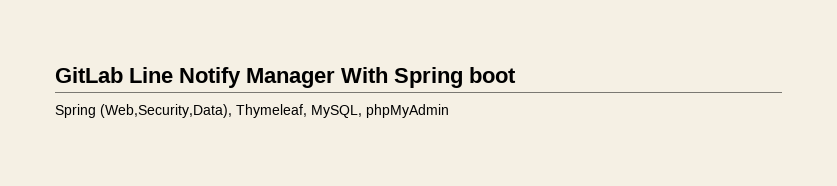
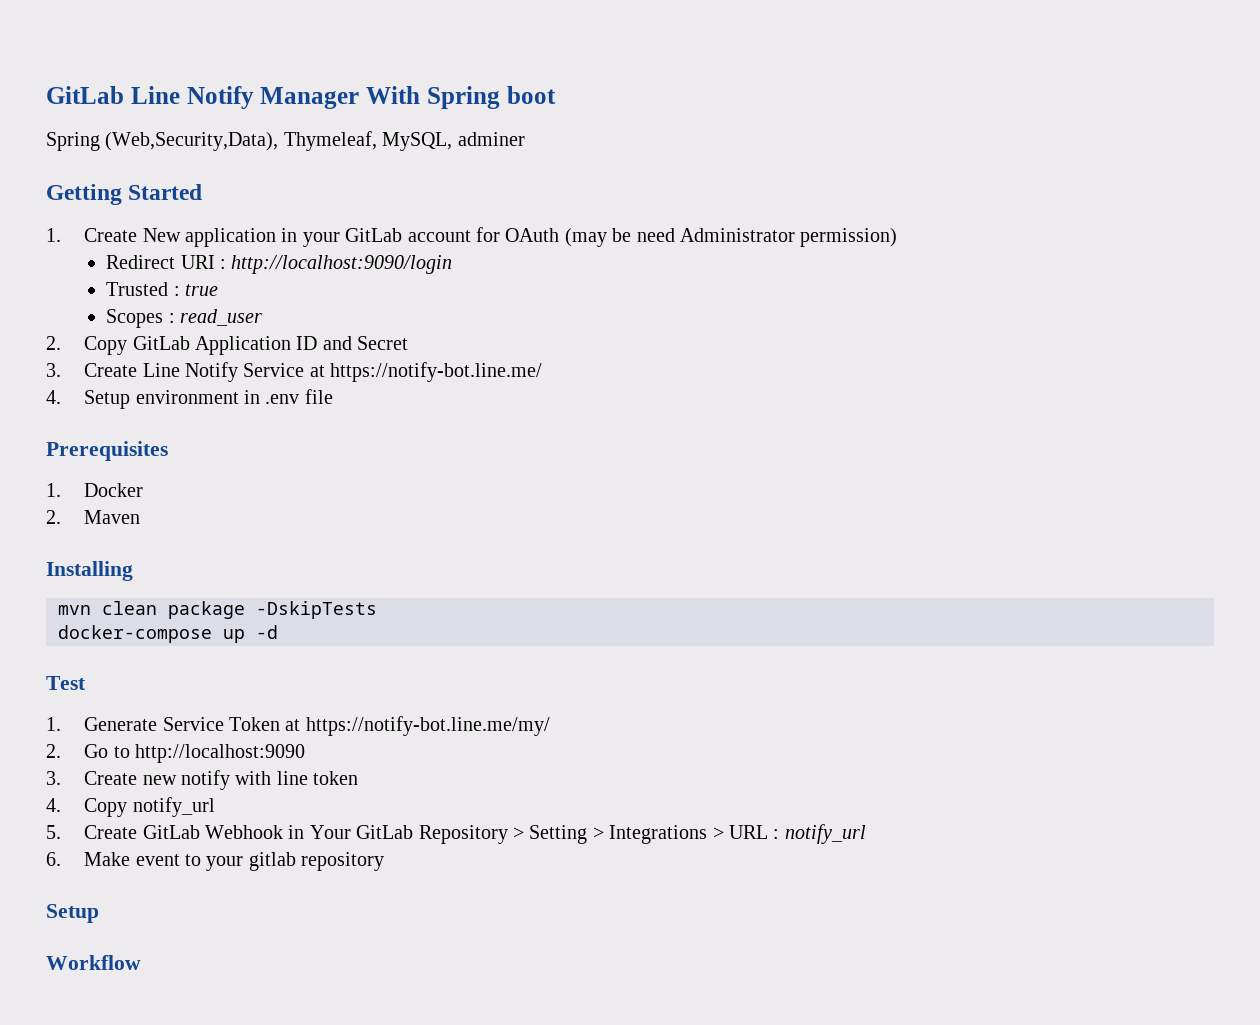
- Spring (Web,Security,Data), Thymeleaf, MySQL, phpMyAdmin
+ Spring (Web,Security,Data), Thymeleaf, MySQL, adminer
+ Getting Started
+ 1. Create New application in your GitLab account for OAuth (may be need Administrator permission)
+ Redirect URI : http://localhost:9090/login
+ Trusted : true
+ Scopes : read_user
+ 2. Copy GitLab Application ID and Secret
+ 3. Create Line Notify Service at https://notify-bot.line.me/
+ 4. Setup environment in .env file
+ Prerequisites
+ 1. Docker
+ 2. Maven
+ Installing
+ mvn clean package -DskipTests
+ docker-compose up -d
+ Test
+ 1. Generate Service Token at https://notify-bot.line.me/my/
+ 2. Go to http://localhost:9090
+ 3. Create new notify with line token
+ 4. Copy notify_url
+ 5. Create GitLab Webhook in Your GitLab Repository > Setting > Integrations > URL : notify_url
+ 6. Make event to your gitlab repository
+ Setup
+ Workflow

